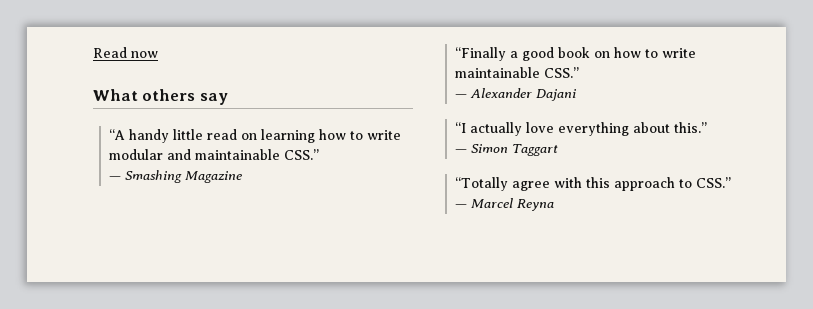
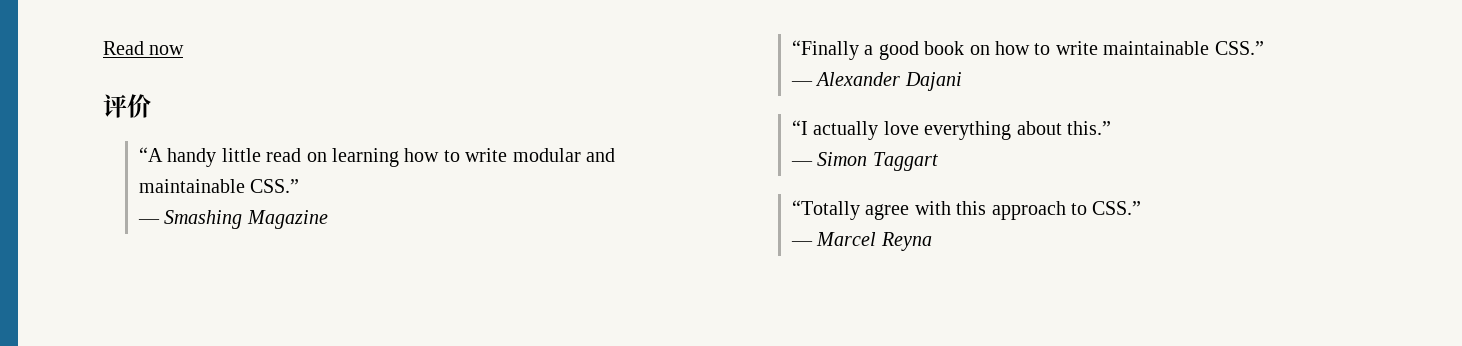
- What others say
+ 评价

